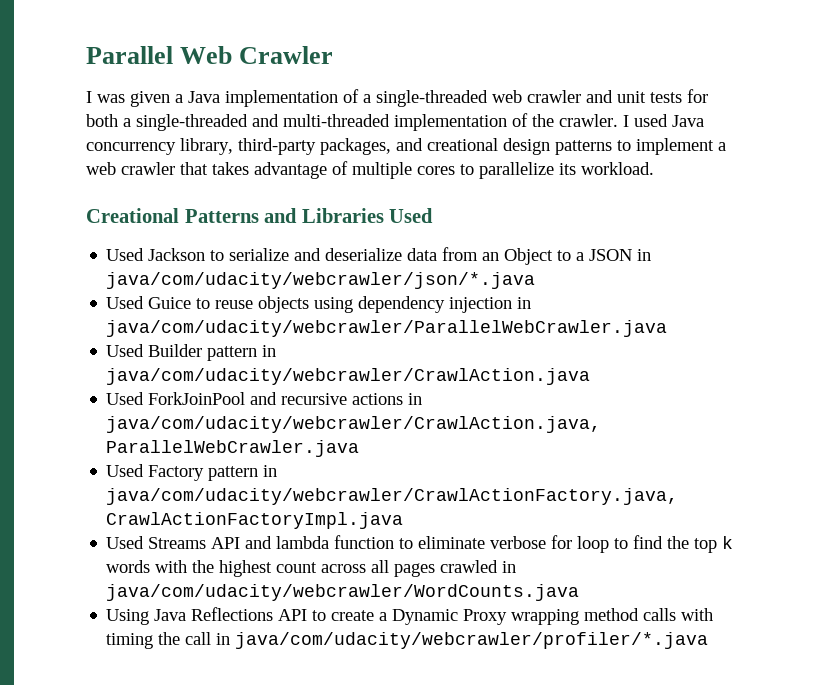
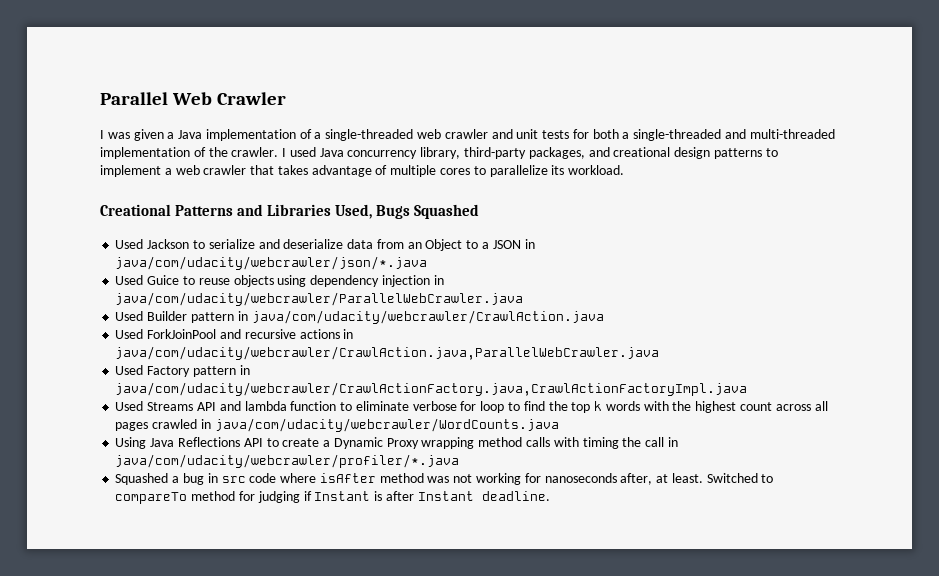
- Creational Patterns and Libraries Used
+ Creational Patterns and Libraries Used, Bugs Squashed
+ Squashed a bug in src code where isAfter method was not working for nanoseconds after, at least. Switched to compareTo method for judging if Instant is after Instant deadline.

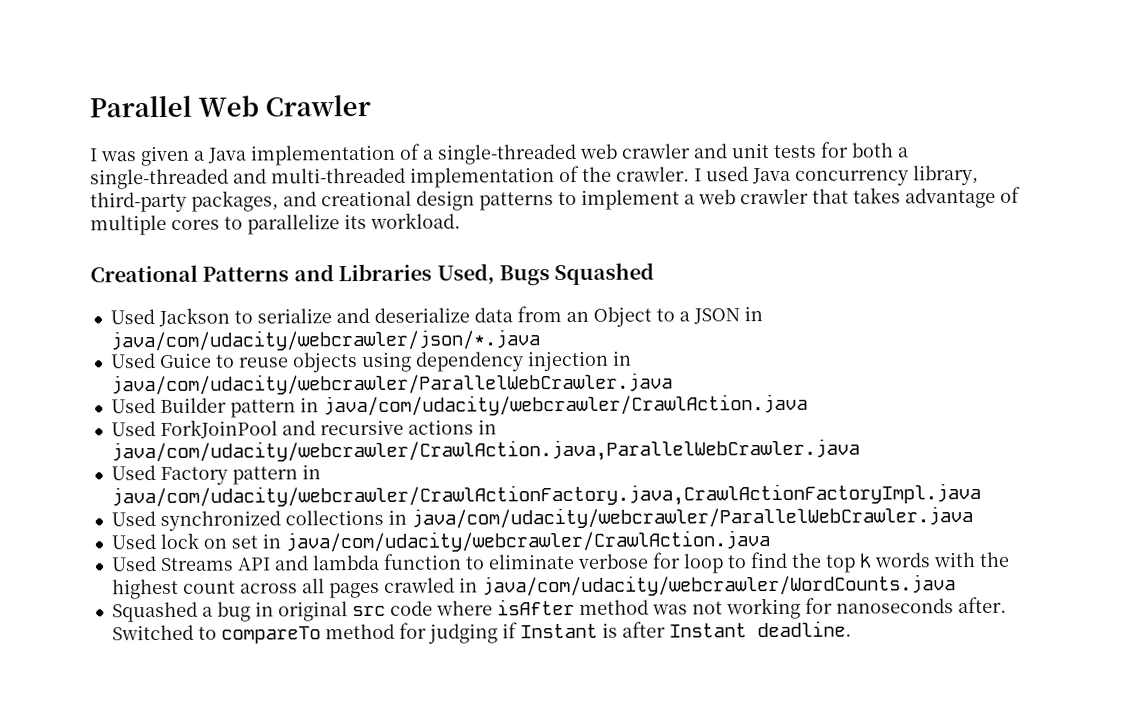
+ Used synchronized collections in java/com/udacity/webcrawler/ParallelWebCrawler.java
+ Used lock on set in java/com/udacity/webcrawler/CrawlAction.java
- Using Java Reflections API to create a Dynamic Proxy wrapping method calls with timing the call in java/com/udacity/webcrawler/profiler/*.java
- Squashed a bug in src code where isAfter method was not working for nanoseconds after, at least.
+ Squashed a bug in original src code where isAfter method was not working for nanoseconds after.

